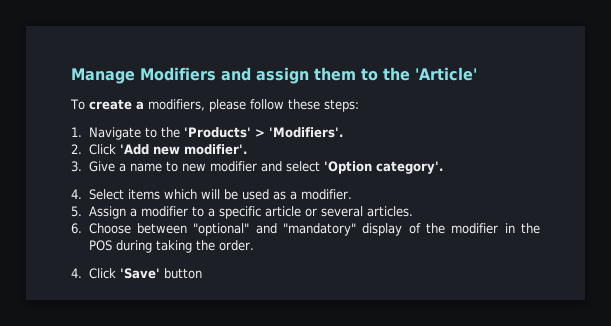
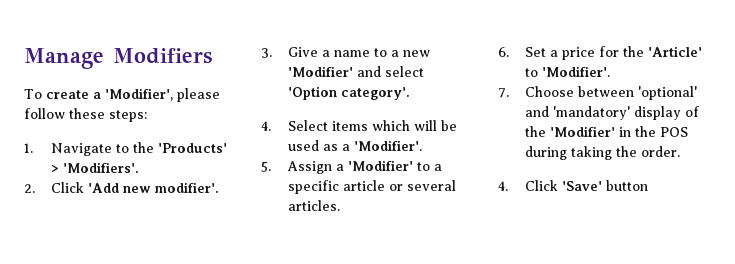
- Manage Modifiers and assign them to the 'Article'
+ Manage Modifiers
- To create a modifiers, please follow these steps:
+ To create a 'Modifier', please follow these steps:
- 3. Give a name to new modifier and select 'Option category'.
+ 3. Give a name to a new 'Modifier' and select 'Option category'.
- 4. Select items which will be used as a modifier.
+ 4. Select items which will be used as a 'Modifier'.
- 5. Assign a modifier to a specific article or several articles.
+ 5. Assign a 'Modifier' to a specific article or several articles.
- 6. Choose between "optional" and "mandatory" display of the modifier in the POS during taking the order.
+ 6. Set a price for the 'Article' to 'Modifier'.
+ 7. Choose between 'optional' and 'mandatory' display of the 'Modifier' in the POS during taking the order.

